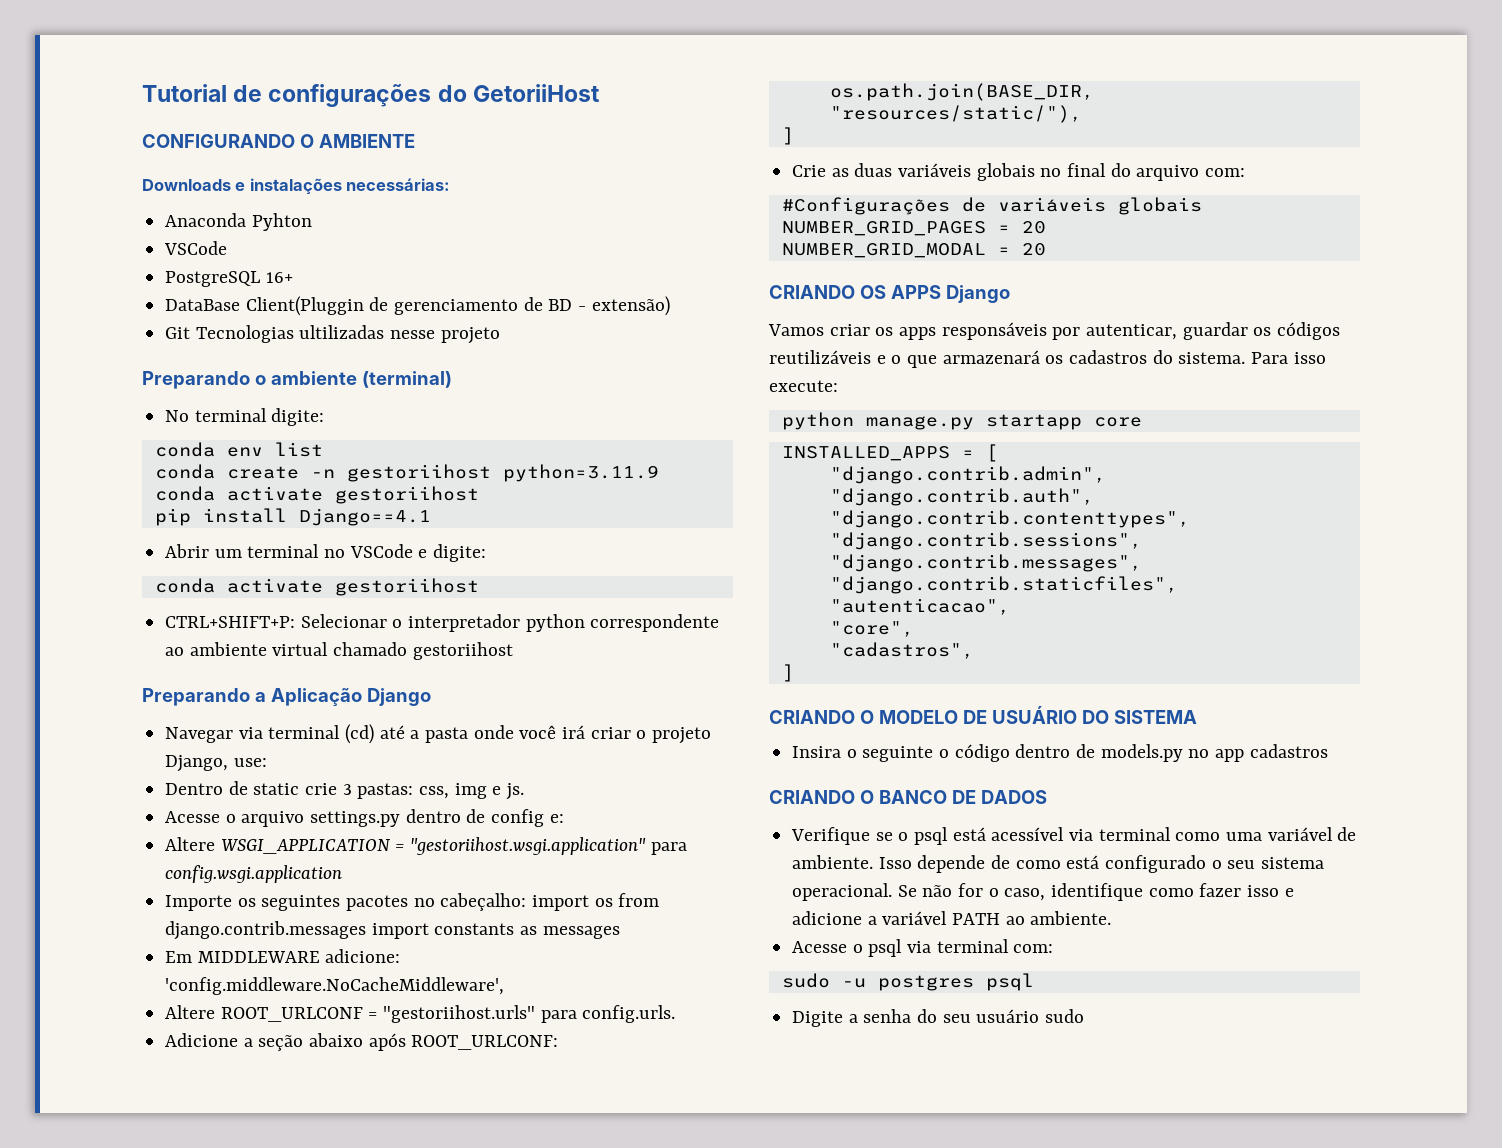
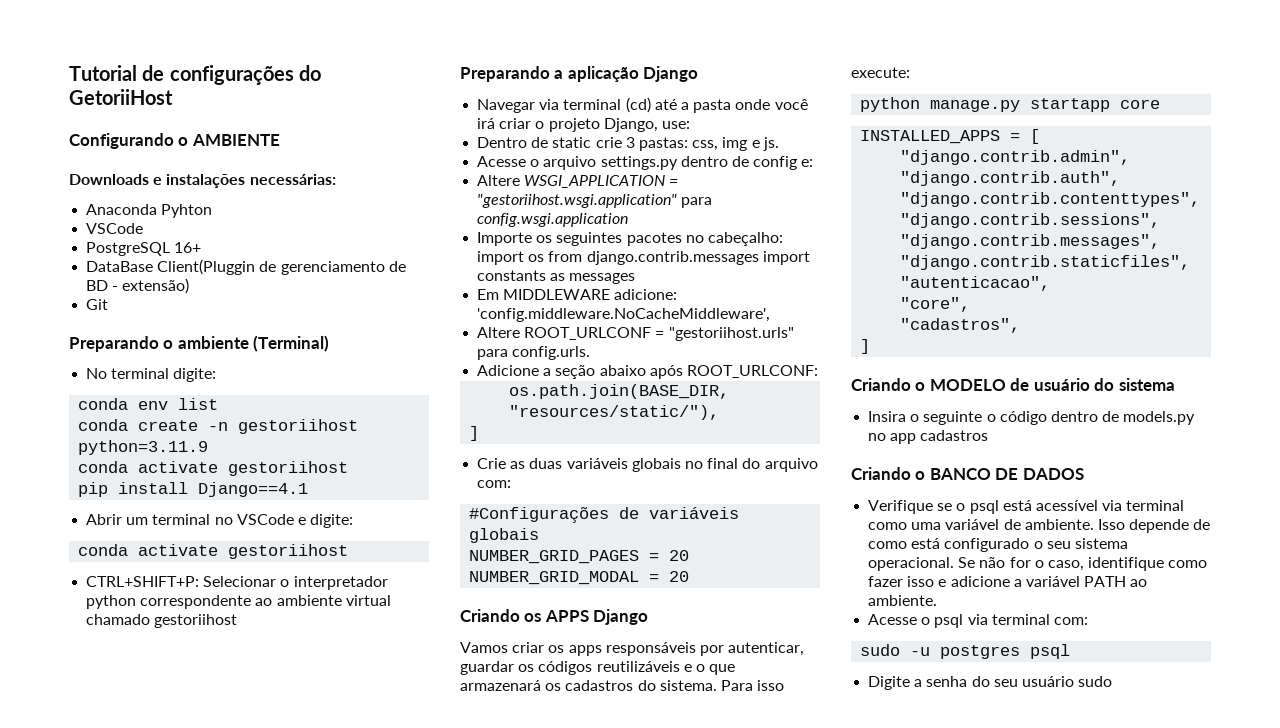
- CONFIGURANDO O AMBIENTE
+ Configurando o AMBIENTE
- Git Tecnologias ultilizadas nesse projeto
+ Git
- Preparando o ambiente (terminal)
+ Preparando o ambiente (Terminal)
- Preparando a Aplicação Django
+ Preparando a aplicação Django
- CRIANDO OS APPS Django
+ Criando os APPS Django
- CRIANDO O MODELO DE USUÁRIO DO SISTEMA
+ Criando o MODELO de usuário do sistema
- CRIANDO O BANCO DE DADOS
+ Criando o BANCO DE DADOS

